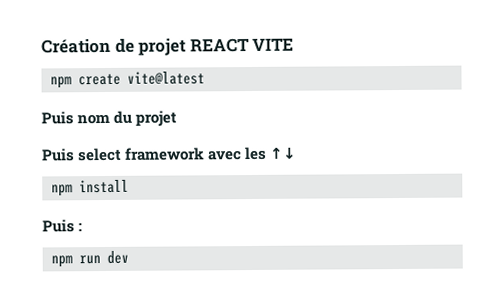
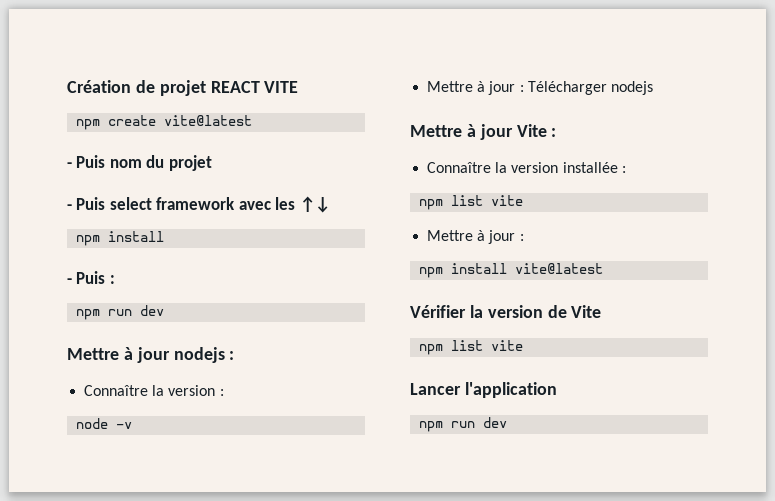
- Puis nom du projet
+ - Puis nom du projet
- Puis select framework avec les ↑↓
+ - Puis select framework avec les ↑↓
- Puis :
+ - Puis :
+ Mettre à jour nodejs :
+ Connaître la version :
+ node -v
+ Mettre à jour : Télécharger nodejs
+ Mettre à jour Vite :
+ Connaître la version installée :
+ npm list vite
+ Mettre à jour :
+ npm install vite@latest
+ Vérifier la version de Vite
+ npm list vite
+ Lancer l'application
+ npm run dev

